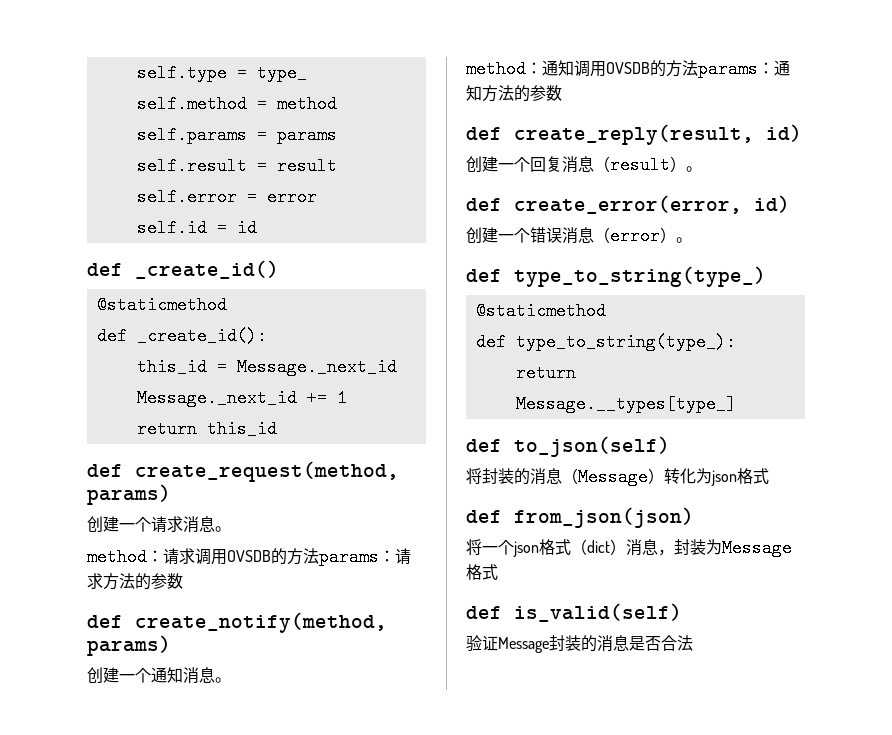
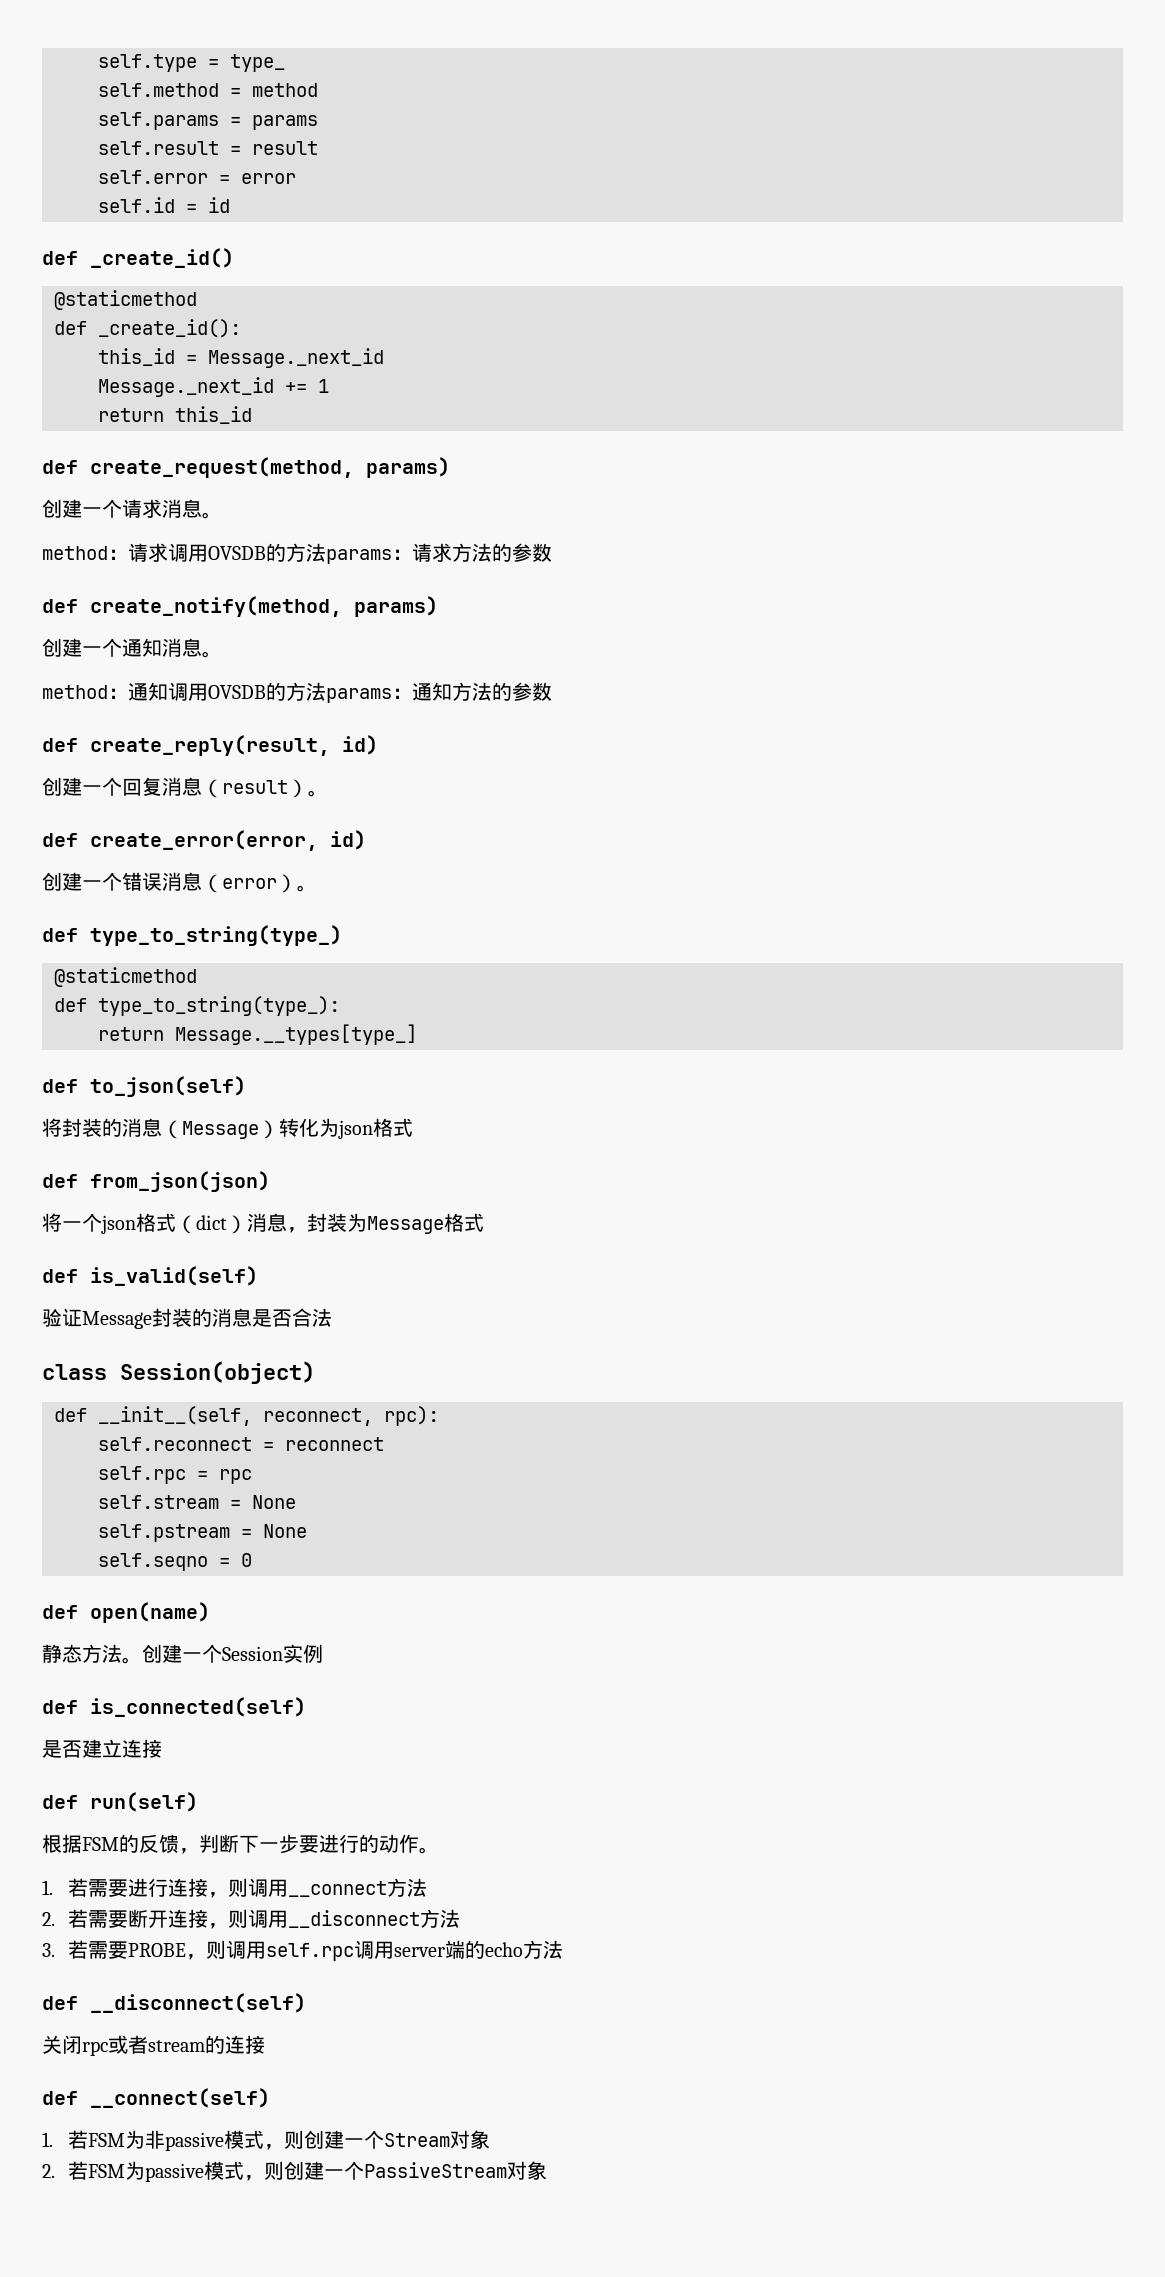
+ class Session(object)
+ def __init__(self, reconnect, rpc):
+ self.reconnect = reconnect
+ self.rpc = rpc
+ self.stream = None
+ self.pstream = None
+ self.seqno = 0
+ def open(name)
+ 静态方法。创建一个Session实例
+ def is_connected(self)
+ 是否建立连接
+ def run(self)
+ 根据FSM的反馈，判断下一步要进行的动作。
+ 1.若需要进行连接，则调用__connect方法
+ 2.若需要断开连接，则调用__disconnect方法
+ 3.若需要PROBE，则调用self.rpc调用server端的echo方法
+ def __disconnect(self)
+ 关闭rpc或者stream的连接
+ def __connect(self)
+ 1.若FSM为非passive模式，则创建一个Stream对象
+ 2.若FSM为passive模式，则创建一个PassiveStream对象

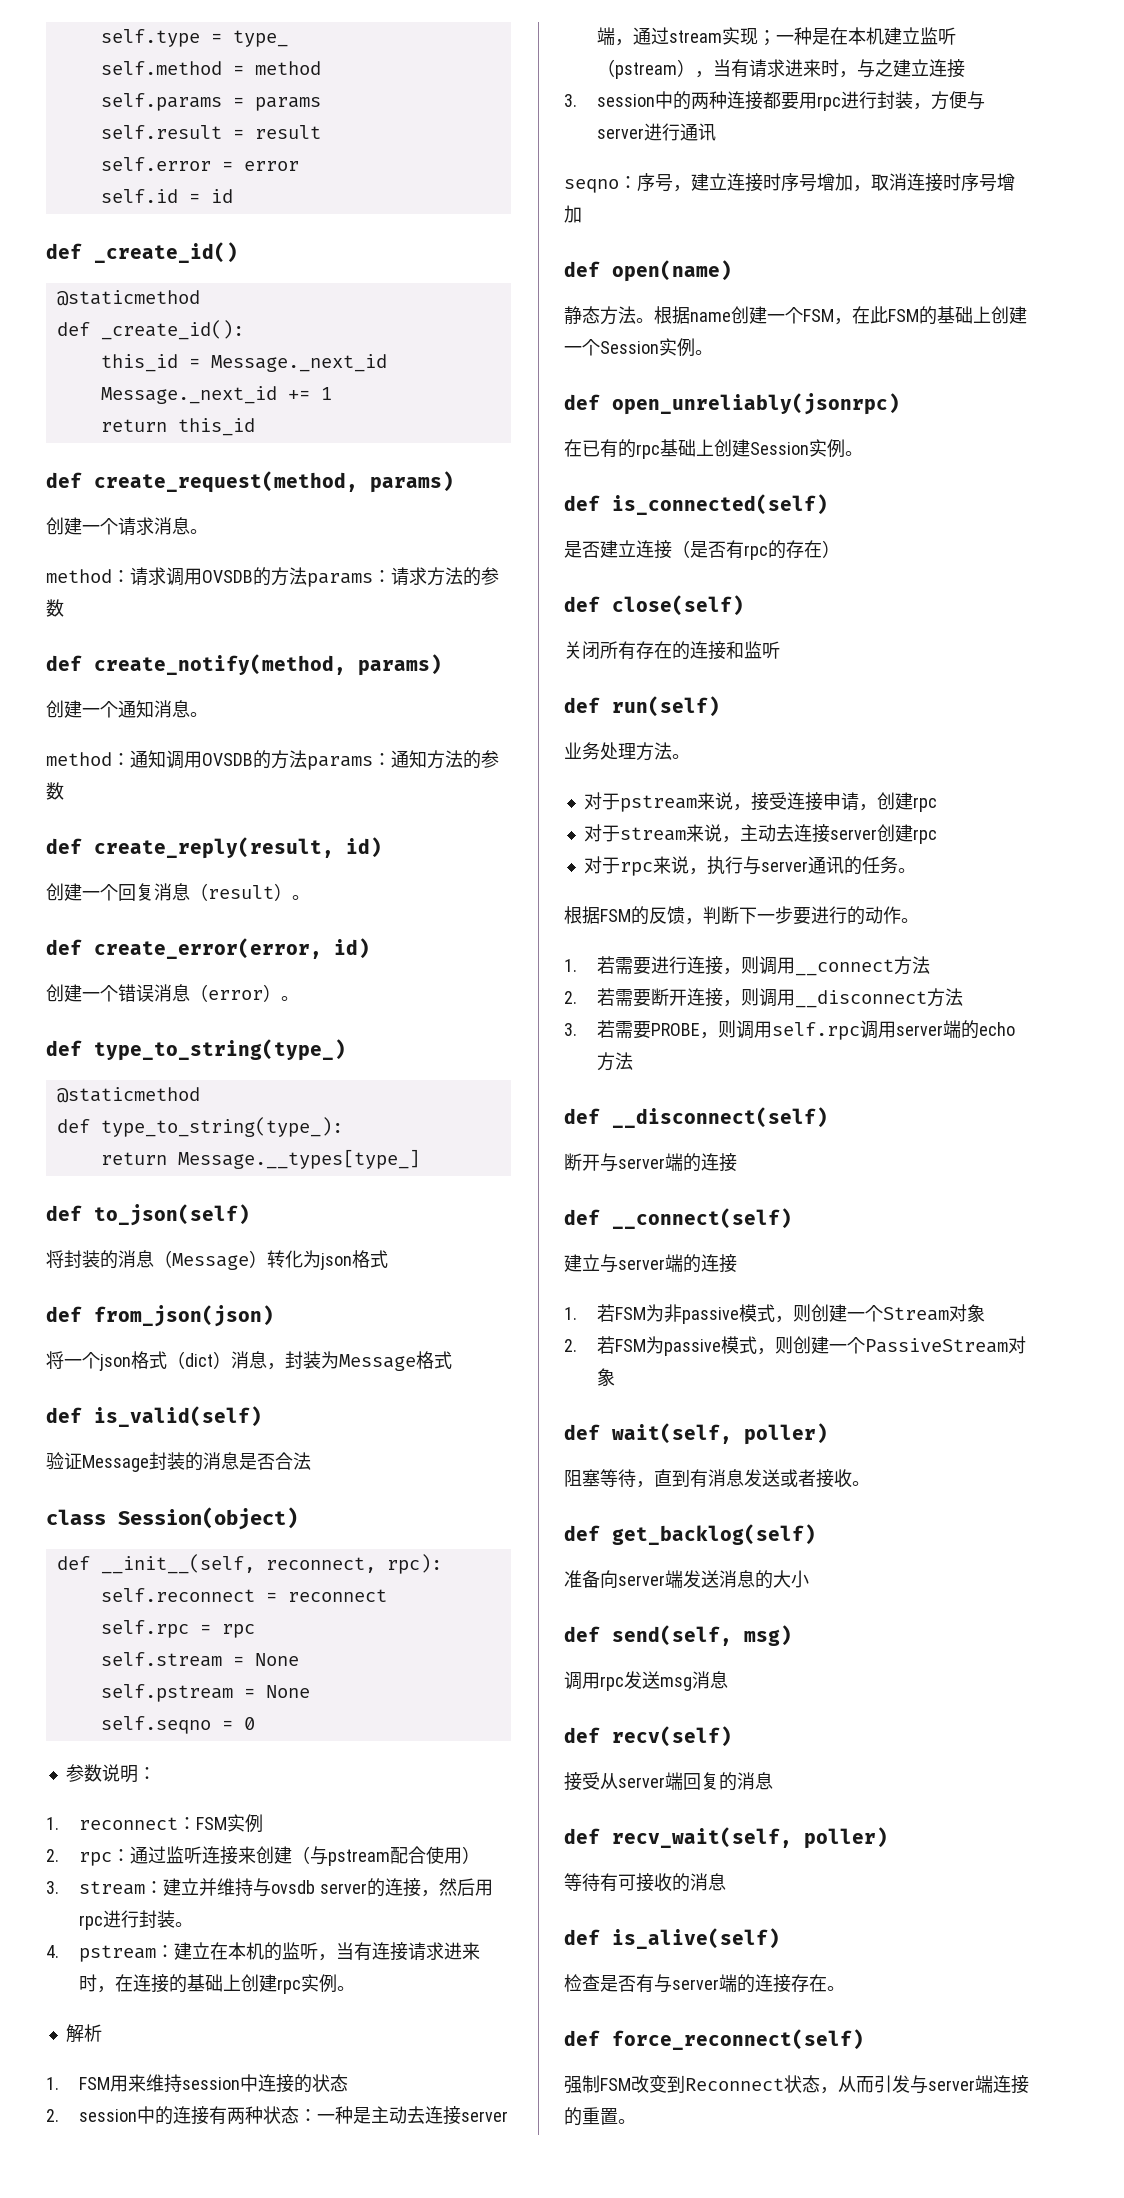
+ 参数说明：
+ 1. reconnect：FSM实例
+ 2. rpc：通过监听连接来创建（与pstream配合使用）
+ 3. stream：建立并维持与ovsdb server的连接，然后用rpc进行封装。
+ 4. pstream：建立在本机的监听，当有连接请求进来时，在连接的基础上创建rpc实例。
+ 解析
+ 1. FSM用来维持session中连接的状态
+ 2. session中的连接有两种状态：一种是主动去连接server端，通过stream实现；一种是在本机建立监听（pstream），当有请求进来时，与之建立连接
+ 3. session中的两种连接都要用rpc进行封装，方便与server进行通讯
+ seqno：序号，建立连接时序号增加，取消连接时序号增加
- 创建一个Session实例
+ 根据name创建一个FSM，在此FSM的基础上创建一个Session实例。
+ def open_unreliably(jsonrpc)
+ 在已有的rpc基础上创建Session实例。
- 是否建立连接
+ 是否建立连接（是否有rpc的存在）
+ def close(self)
+ 关闭所有存在的连接和监听
  def run(self)
+ 业务处理方法。
+ 对于pstream来说，接受连接申请，创建rpc
+ 对于stream来说，主动去连接server创建rpc
+ 对于rpc来说，执行与server通讯的任务。
- 关闭rpc或者stream的连接
+ 断开与server端的连接
+ 建立与server端的连接
+ def wait(self, poller)
+ 阻塞等待，直到有消息发送或者接收。
+ def get_backlog(self)
+ 准备向server端发送消息的大小
+ def send(self, msg)
+ 调用rpc发送msg消息
+ def recv(self)
+ 接受从server端回复的消息
+ def recv_wait(self, poller)
+ 等待有可接收的消息
+ def is_alive(self)
+ 检查是否有与server端的连接存在。
+ def force_reconnect(self)
+ 强制FSM改变到Reconnect状态，从而引发与server端连接的重置。

